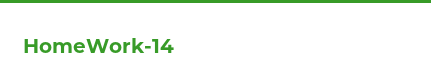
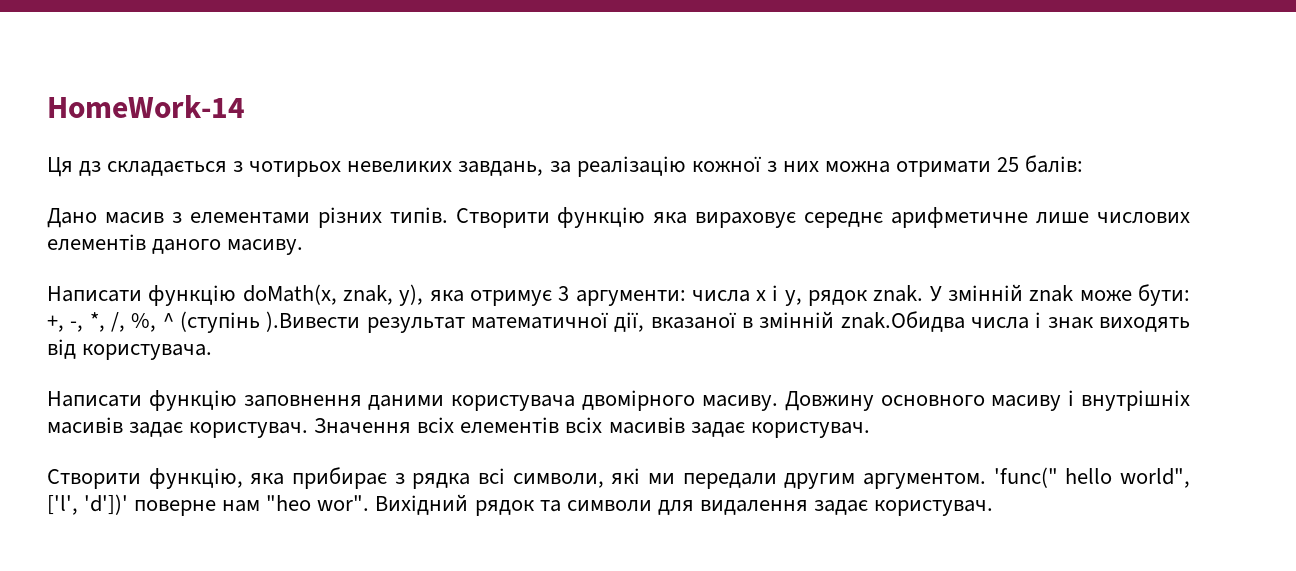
+ Ця дз складається з чотирьох невеликих завдань, за реалізацію кожної з них можна отримати 25 балів:
+ Дано масив з елементами різних типів. Створити функцію яка вираховує середнє арифметичне лише числових елементів даного масиву.
+ Написати функцію doMath(x, znak, y), яка отримує 3 аргументи: числа x і y, рядок znak. У змінній znak може бути: +, -, *, /, %, ^ (ступінь ).Вивести результат математичної дії, вказаної в змінній znak.Обидва числа і знак виходять від користувача.
+ Написати функцію заповнення даними користувача двомірного масиву. Довжину основного масиву і внутрішніх масивів задає користувач. Значення всіх елементів всіх масивів задає користувач.
+ Створити функцію, яка прибирає з рядка всі символи, які ми передали другим аргументом. 'func(" hello world", ['l', 'd'])' поверне нам "heo wor". Вихідний рядок та символи для видалення задає користувач.

